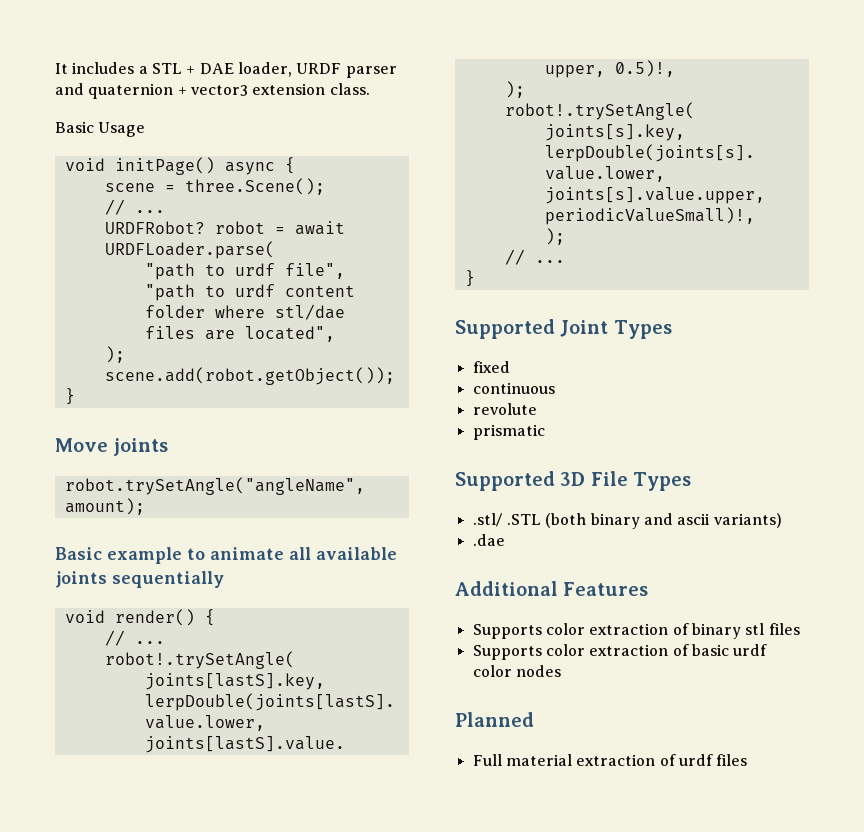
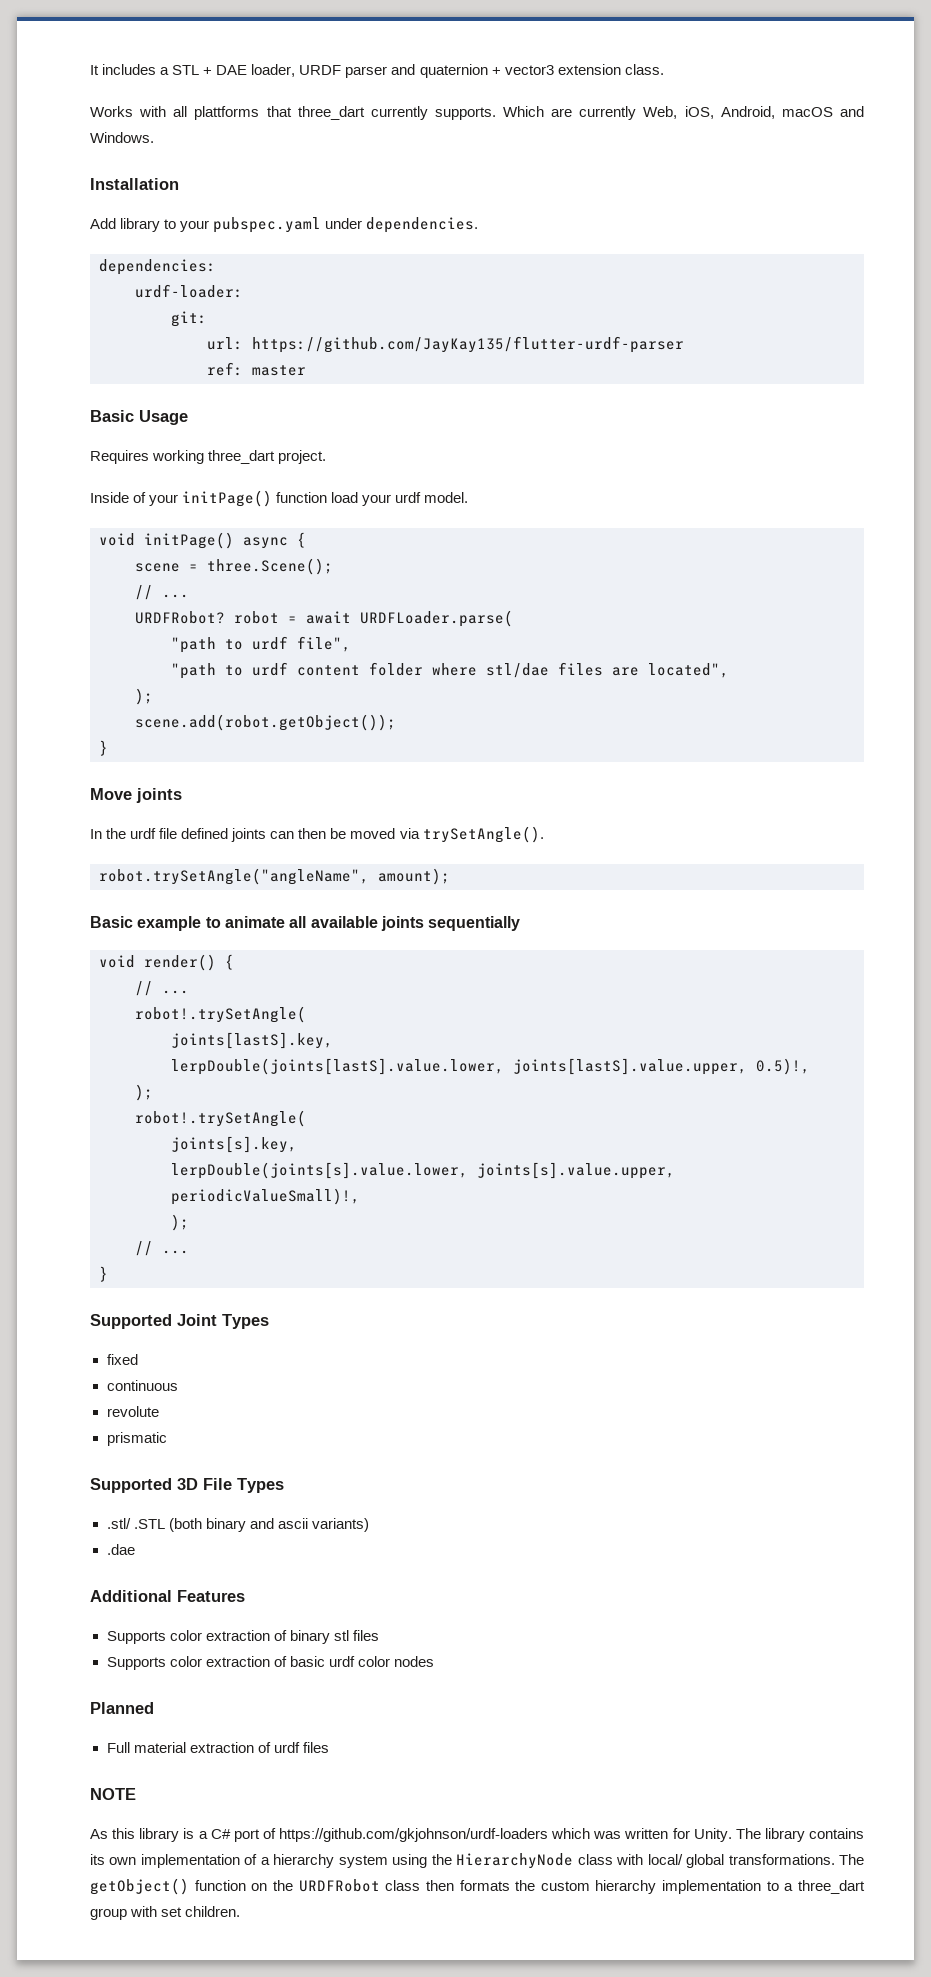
+ Works with all plattforms that three_dart currently supports. Which are currently Web, iOS, Android, macOS and Windows.
+ Installation
+ Add library to your pubspec.yaml under dependencies.
+ dependencies:
+ urdf-loader:
+ git:
+ url: https://github.com/JayKay135/flutter-urdf-parser
+ ref: master
  Basic Usage
+ Requires working three_dart project.
+ Inside of your initPage() function load your urdf model.
+ In the urdf file defined joints can then be moved via trySetAngle().
+ NOTE
+ As this library is a C# port of https://github.com/gkjohnson/urdf-loaders which was written for Unity. The library contains its own implementation of a hierarchy system using the HierarchyNode class with local/ global transformations. The getObject() function on the URDFRobot class then formats the custom hierarchy implementation to a three_dart group with set children.

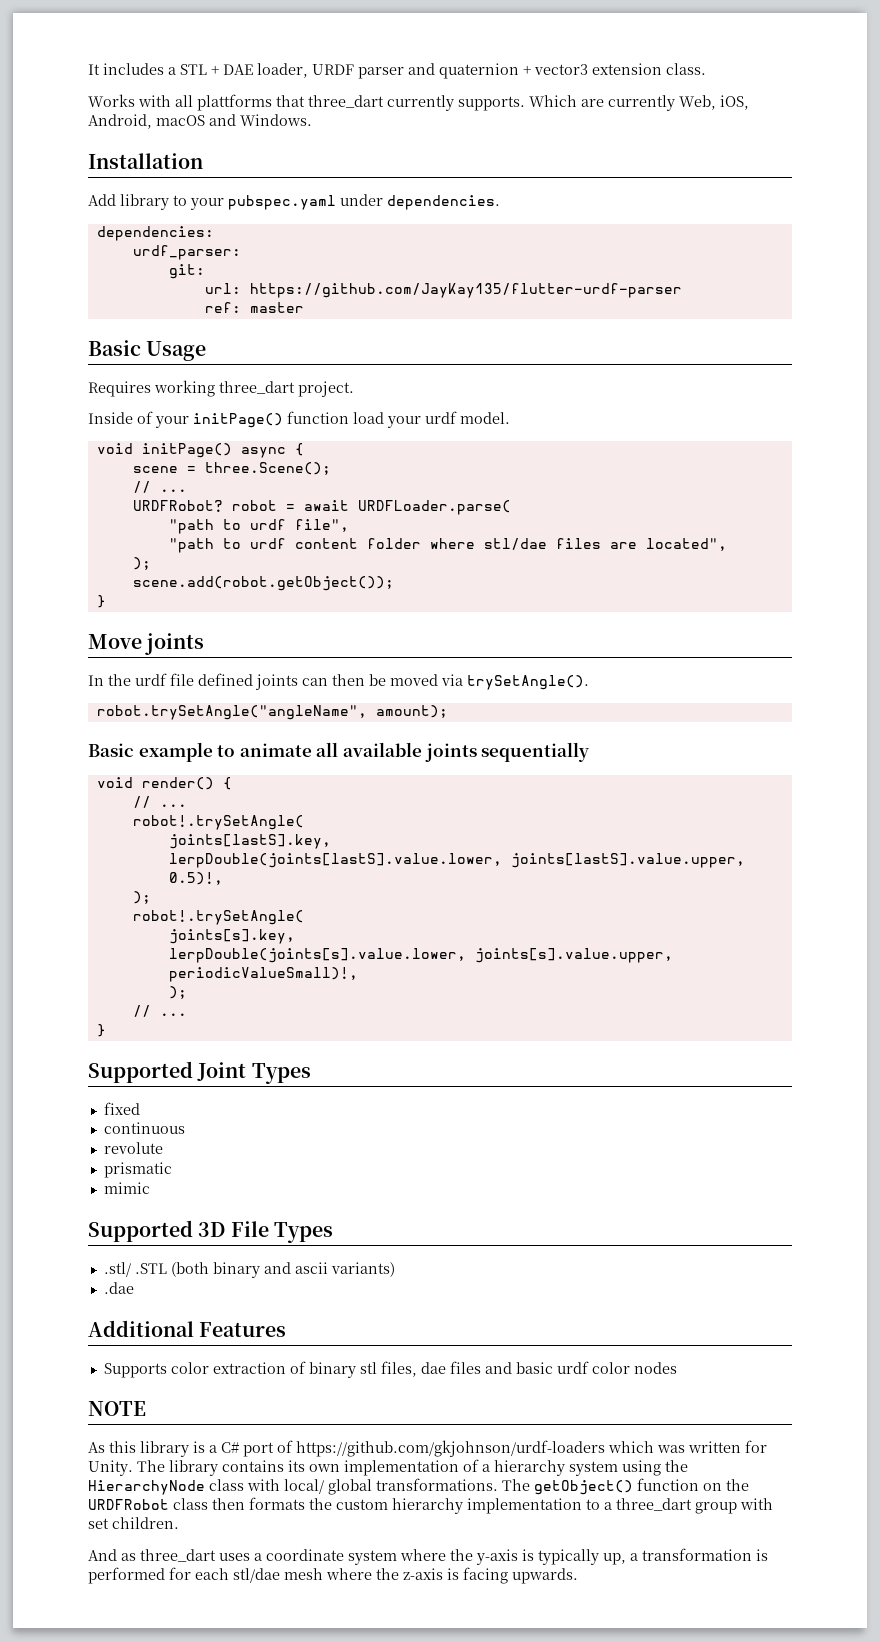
- urdf-loader:
+ urdf_parser:
+ mimic
- Supports color extraction of binary stl files
- Supports color extraction of basic urdf color nodes
+ Supports color extraction of binary stl files, dae files and basic urdf color nodes
- Planned
- Full material extraction of urdf files
+ And as three_dart uses a coordinate system where the y-axis is typically up, a transformation is performed for each stl/dae mesh where the z-axis is facing upwards.

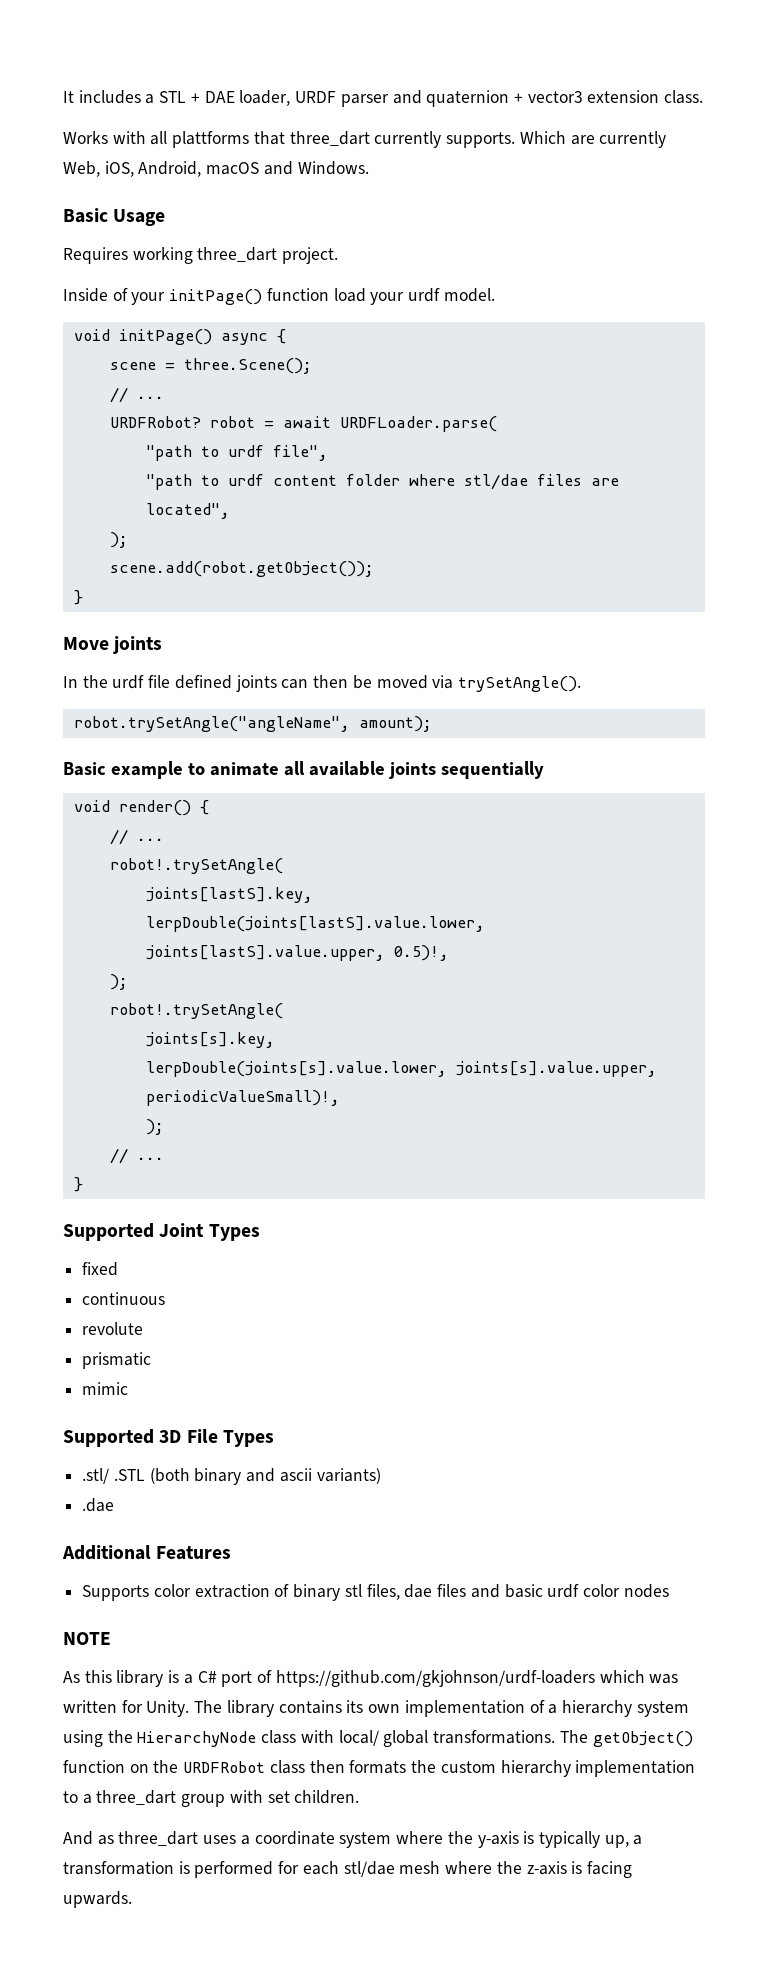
- Installation
- Add library to your pubspec.yaml under dependencies.
- dependencies:
- urdf_parser:
- git:
- url: https://github.com/JayKay135/flutter-urdf-parser
- ref: master

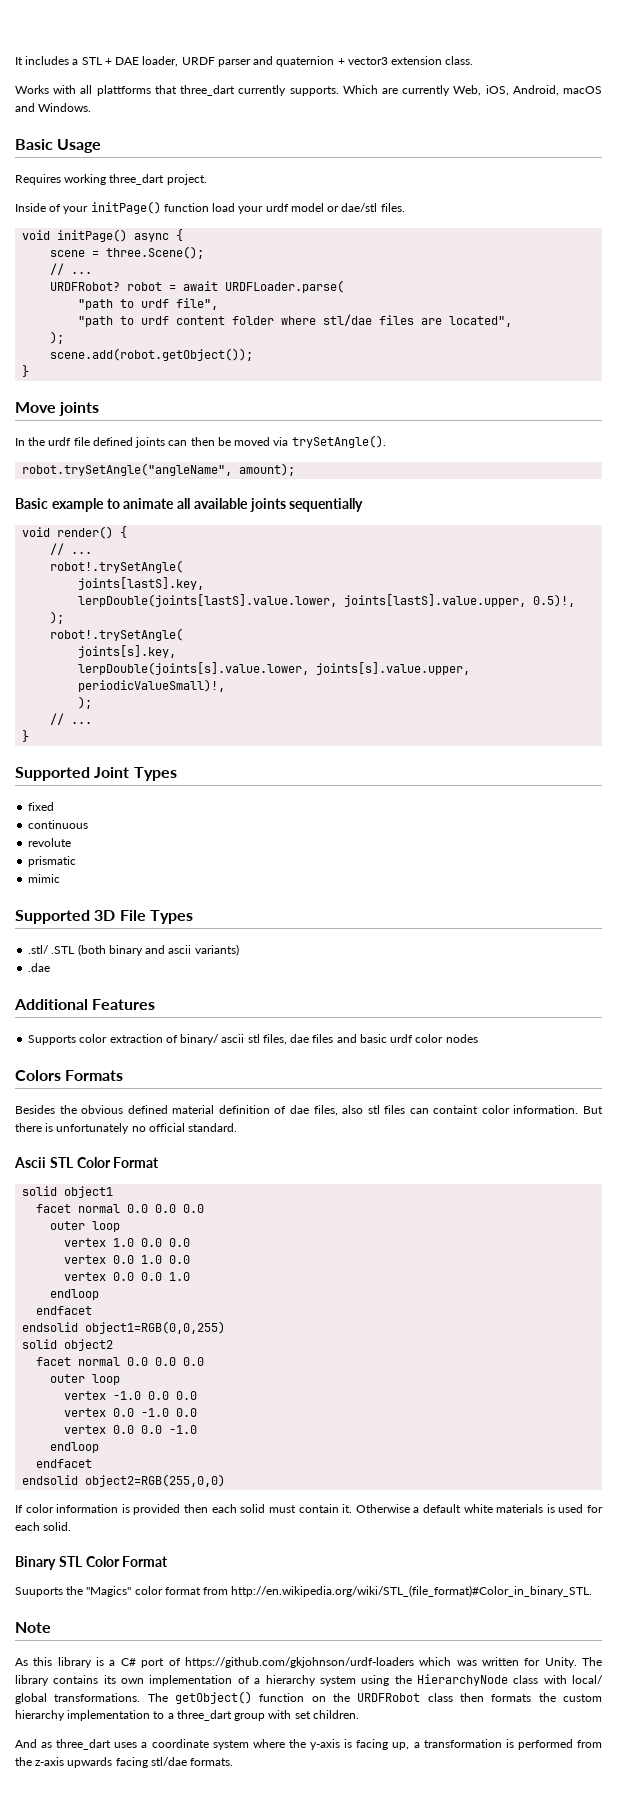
- Inside of your initPage() function load your urdf model.
+ Inside of your initPage() function load your urdf model or dae/stl files.
- Supports color extraction of binary stl files, dae files and basic urdf color nodes
+ Supports color extraction of binary/ ascii stl files, dae files and basic urdf color nodes
- NOTE
+ Colors Formats
+ Besides the obvious defined material definition of dae files, also stl files can containt color information. But there is unfortunately no official standard.
+ Ascii STL Color Format
+ solid object1
+ facet normal 0.0 0.0 0.0
+ outer loop
+ vertex 1.0 0.0 0.0
+ vertex 0.0 1.0 0.0
+ vertex 0.0 0.0 1.0
+ endloop
+ endfacet
+ endsolid object1=RGB(0,0,255)
+ solid object2
+ facet normal 0.0 0.0 0.0
+ outer loop
+ vertex -1.0 0.0 0.0
+ vertex 0.0 -1.0 0.0
+ vertex 0.0 0.0 -1.0
+ endloop
+ endfacet
+ endsolid object2=RGB(255,0,0)
+ If color information is provided then each solid must contain it. Otherwise a default white materials is used for each solid.
+ Binary STL Color Format
+ Suuports the "Magics" color format from http://en.wikipedia.org/wiki/STL_(file_format)#Color_in_binary_STL.
+ Note
- And as three_dart uses a coordinate system where the y-axis is typically up, a transformation is performed for each stl/dae mesh where the z-axis is facing upwards.
+ And as three_dart uses a coordinate system where the y-axis is facing up, a transformation is performed from the z-axis upwards facing stl/dae formats.

